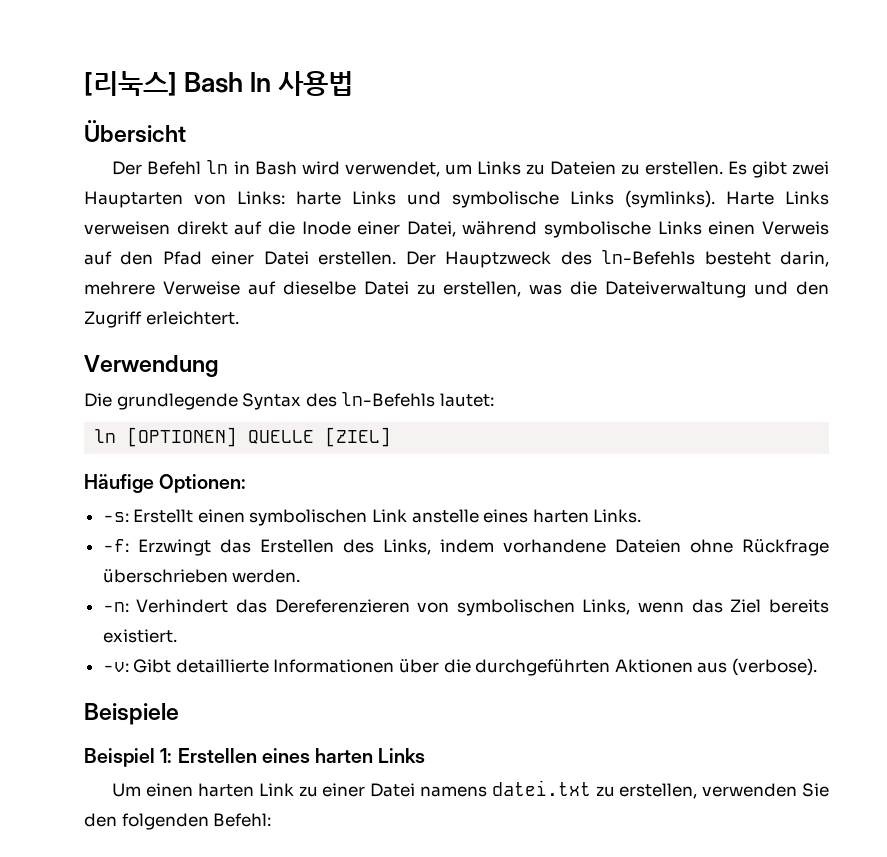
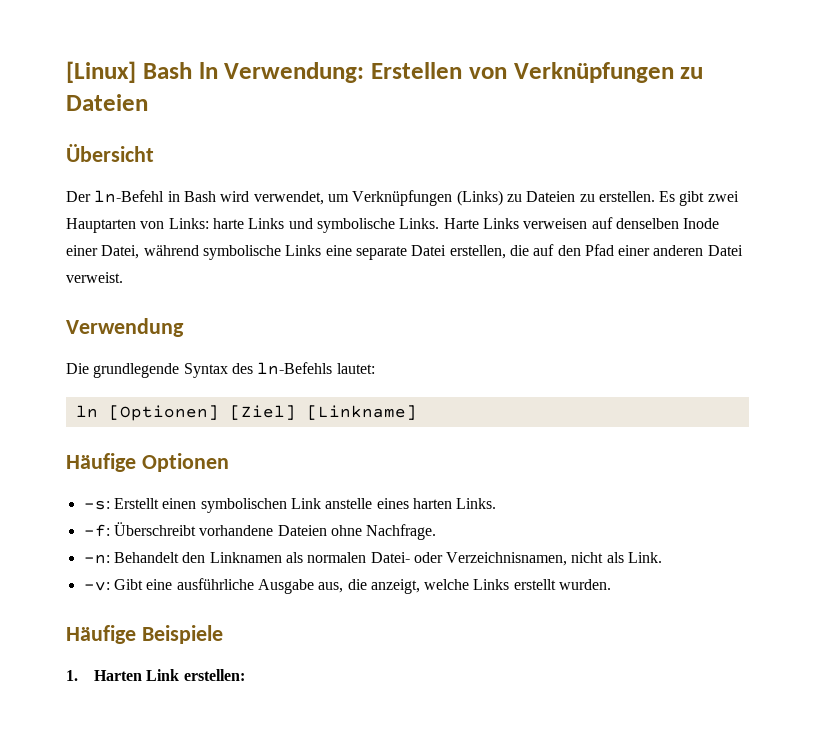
- [리눅스] Bash ln 사용법
+ [Linux] Bash ln Verwendung: Erstellen von Verknüpfungen zu Dateien
- Der Befehl ln in Bash wird verwendet, um Links zu Dateien zu erstellen.
+ Der ln-Befehl in Bash wird verwendet, um Verknüpfungen (Links) zu Dateien zu erstellen.
- Es gibt zwei Hauptarten von Links: harte Links und symbolische Links (symlinks).
+ Es gibt zwei Hauptarten von Links: harte Links und symbolische Links.
- Harte Links verweisen direkt auf die Inode einer Datei, während symbolische Links einen Verweis auf den Pfad einer Datei erstellen. Der Hauptzweck des ln-Befehls besteht darin, mehrere Verweise auf dieselbe Datei zu erstellen, was die Dateiverwaltung und den Zugriff erleichtert.
+ Harte Links verweisen auf denselben Inode einer Datei, während symbolische Links eine separate Datei erstellen, die auf den Pfad einer anderen Datei verweist.
- ln [OPTIONEN] QUELLE [ZIEL]
- Häufige Optionen:
+ ln [Optionen] [Ziel] [Linkname]
+ Häufige Optionen
- -f: Erzwingt das Erstellen des Links, indem vorhandene Dateien ohne Rückfrage überschrieben werden.
- -n: Verhindert das Dereferenzieren von symbolischen Links, wenn das Ziel bereits existiert.
- -v: Gibt detaillierte Informationen über die durchgeführten Aktionen aus (verbose).
- Beispiele
- Beispiel 1: Erstellen eines harten Links
- Um einen harten Link zu einer Datei namens datei.txt zu erstellen, verwenden Sie den folgenden Befehl:
+ -f: Überschreibt vorhandene Dateien ohne Nachfrage.
+ -n: Behandelt den Linknamen als normalen Datei- oder Verzeichnisnamen, nicht als Link.
+ -v: Gibt eine ausführliche Ausgabe aus, die anzeigt, welche Links erstellt wurden.
+ Häufige Beispiele
+ 1. Harten Link erstellen:

